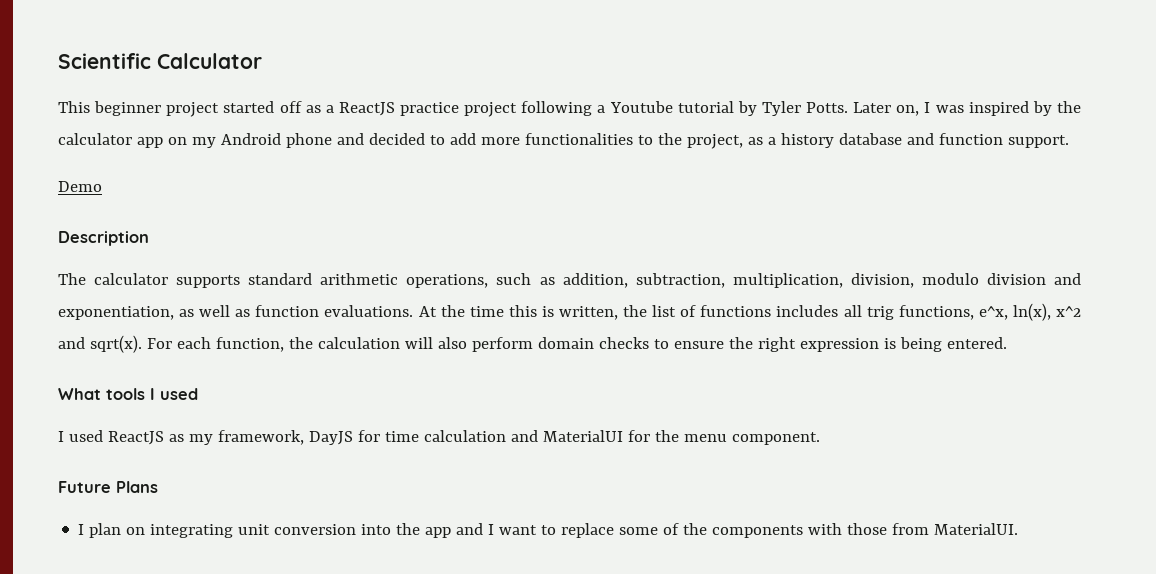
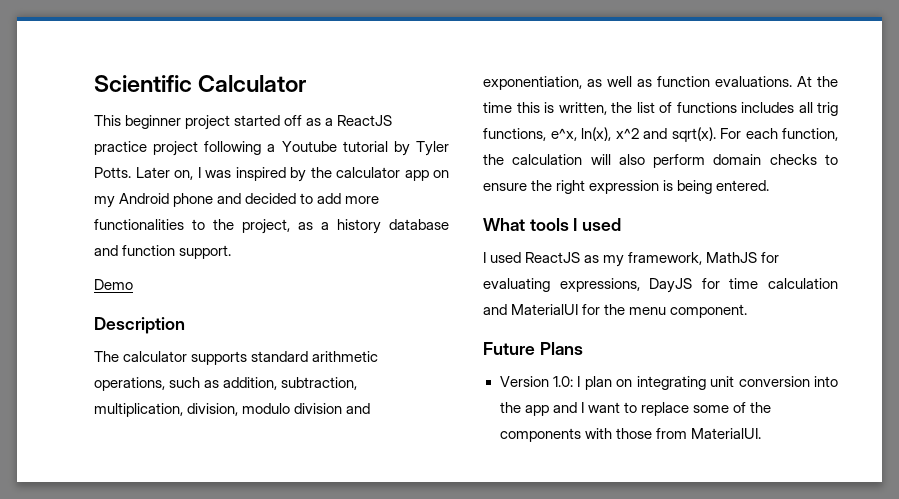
- I used ReactJS as my framework, DayJS for time calculation and MaterialUI for the menu component.
+ I used ReactJS as my framework, MathJS for evaluating expressions, DayJS for time calculation and MaterialUI for the menu component.
- I plan on integrating unit conversion into the app and I want to replace some of the components with those from MaterialUI.
+ Version 1.0: I plan on integrating unit conversion into the app and I want to replace some of the components with those from MaterialUI.

